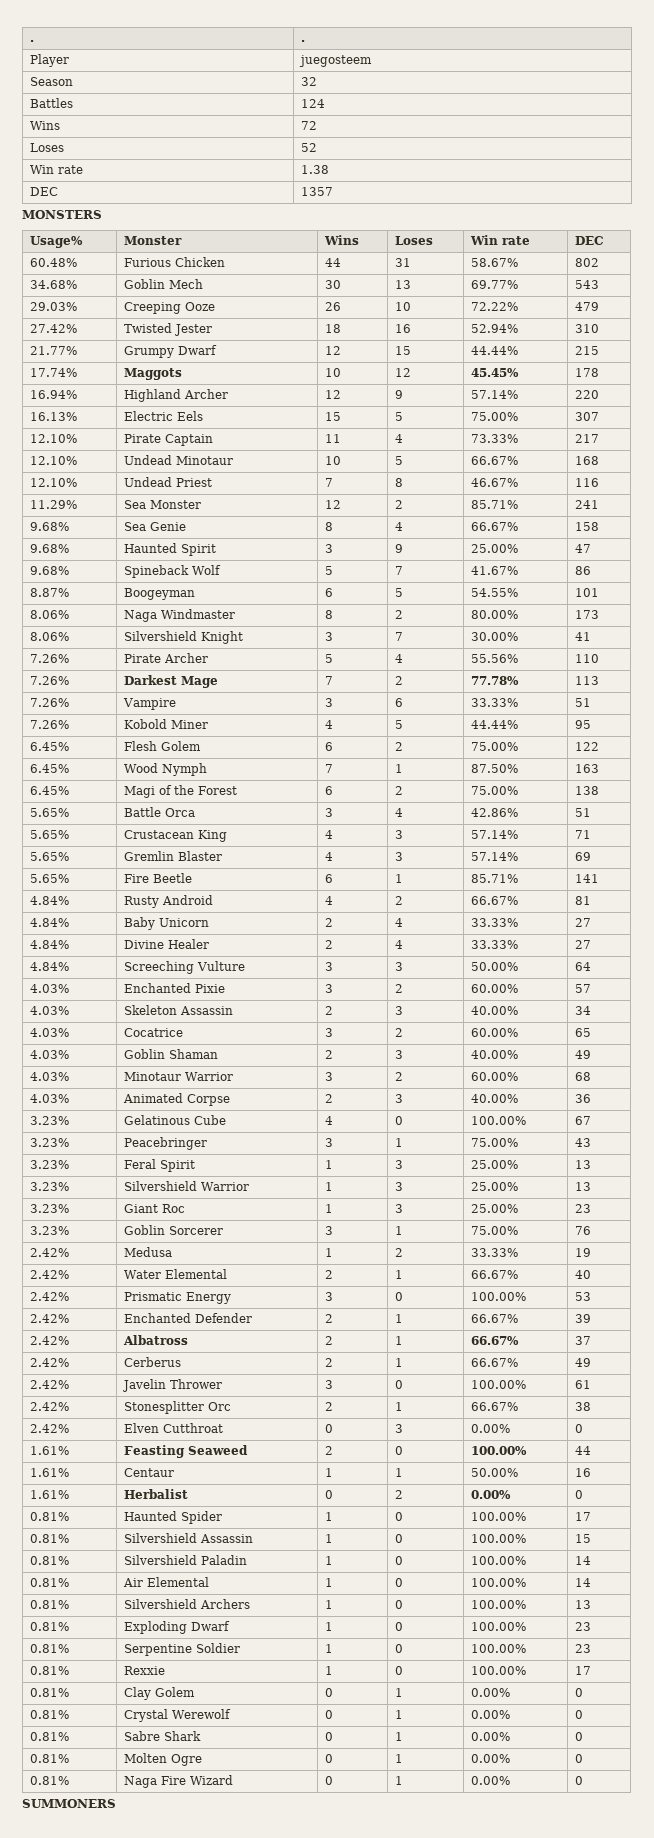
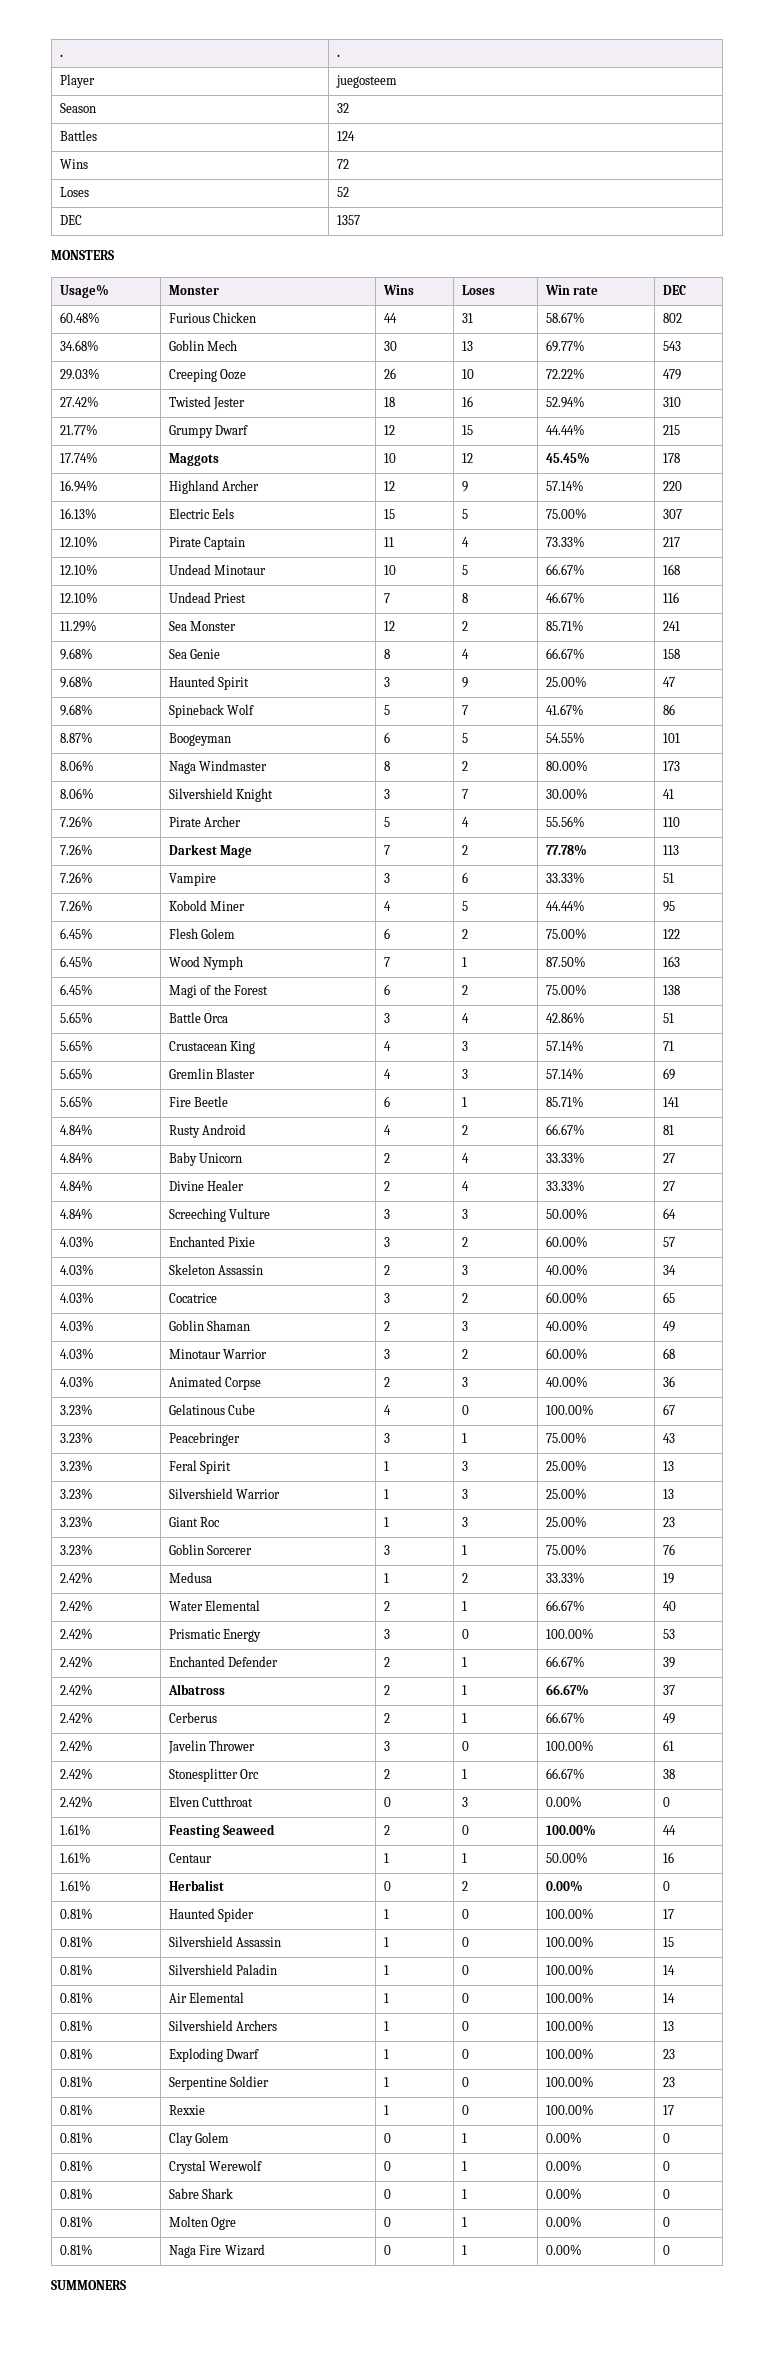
- Win rate | 1.38

